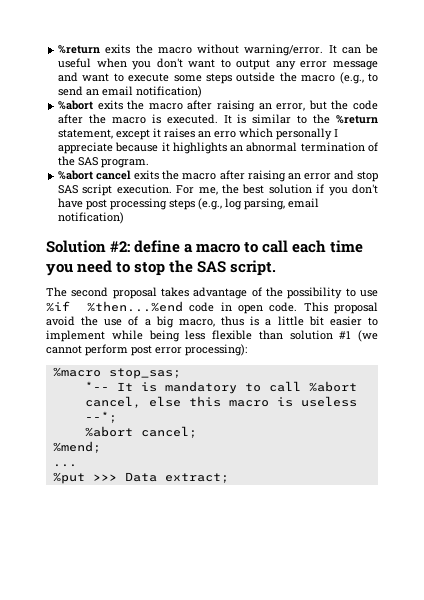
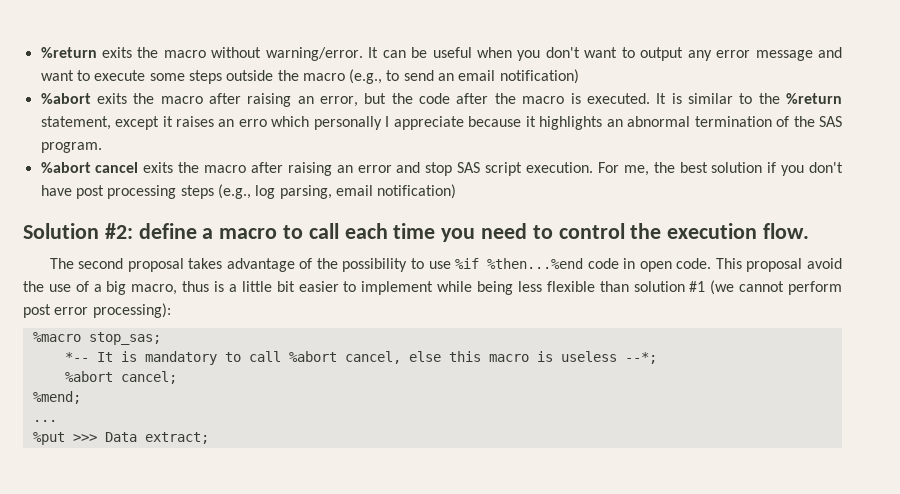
- Solution #2: define a macro to call each time you need to stop the SAS script.
+ Solution #2: define a macro to call each time you need to control the execution flow.

